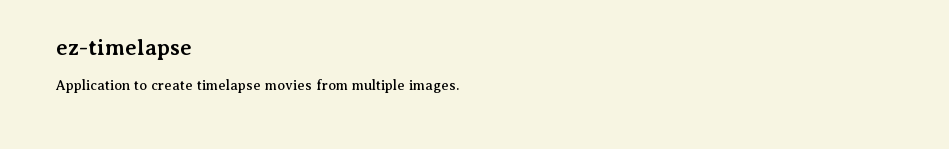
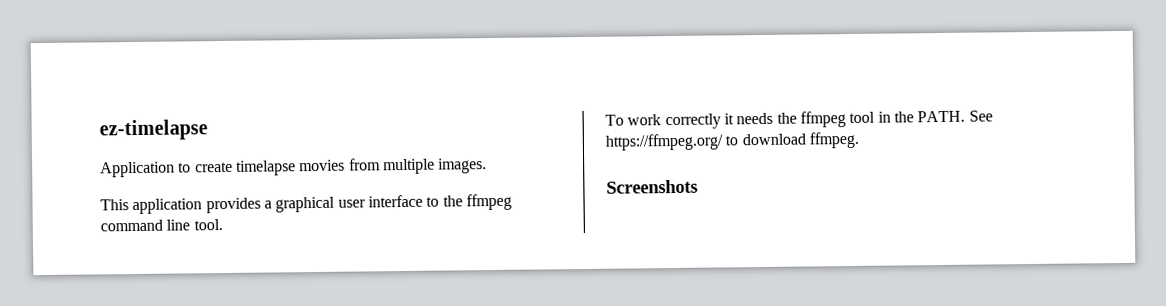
+ This application provides a graphical user interface to the ffmpeg command line tool.
+ To work correctly it needs the ffmpeg tool in the PATH. See https://ffmpeg.org/ to download ffmpeg.
+ Screenshots

